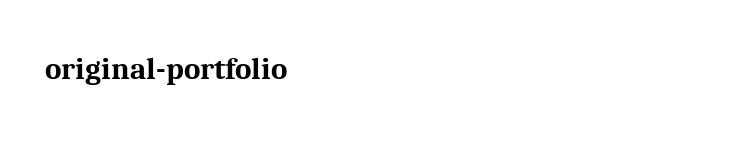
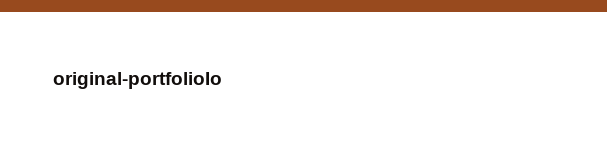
- original-portfolio
+ original-portfolioIo

